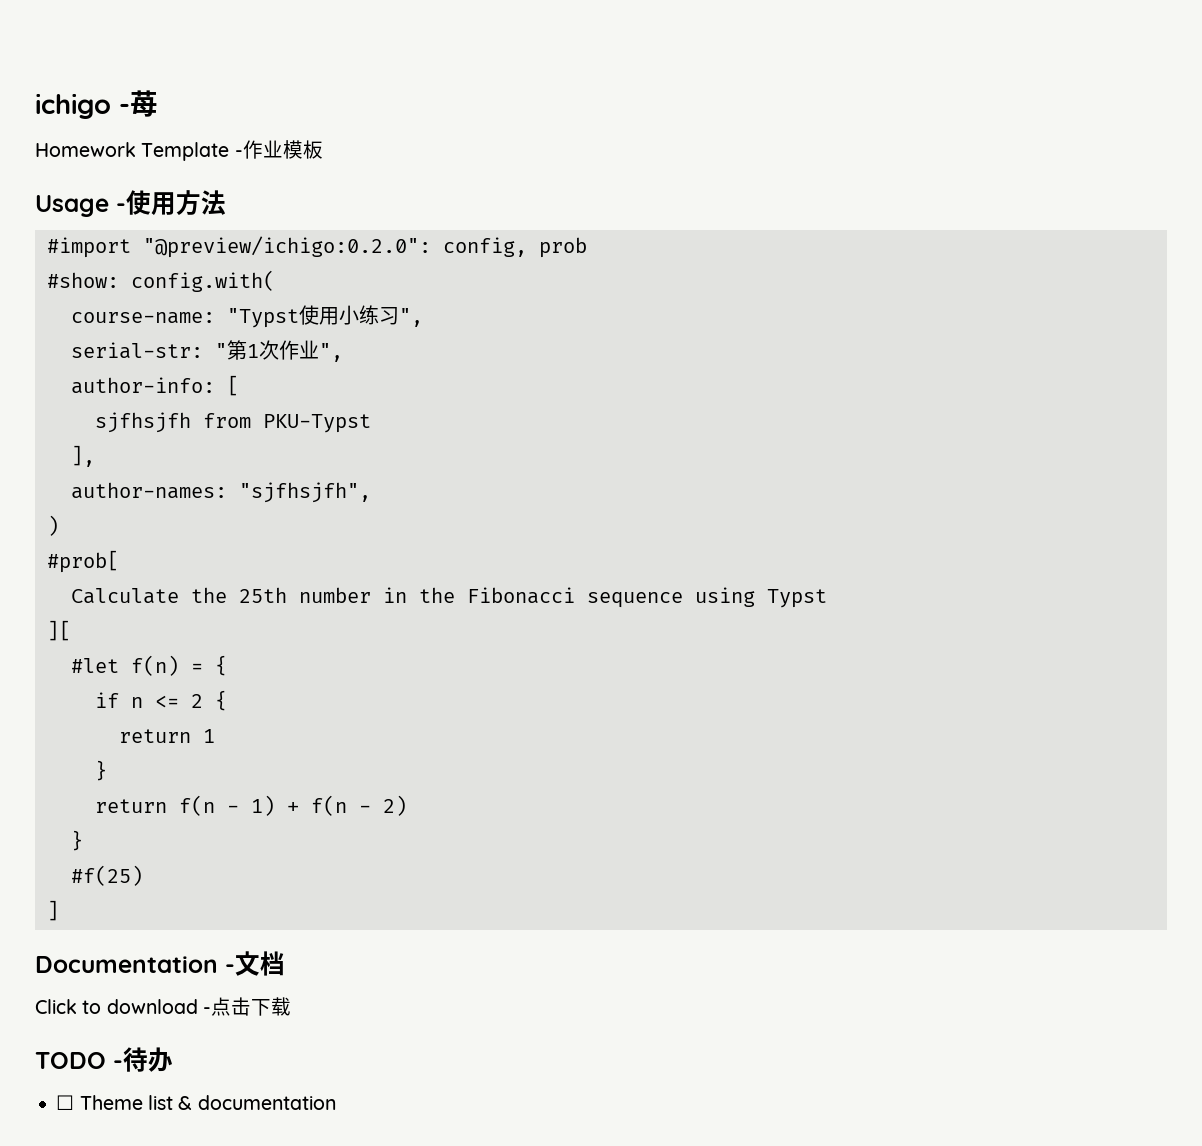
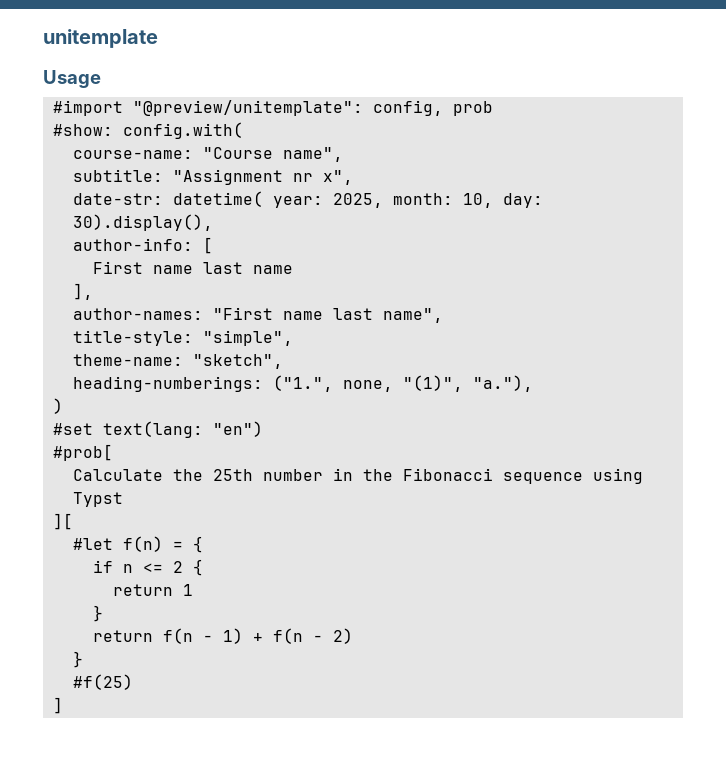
- ichigo -苺
- Homework Template -作业模板
- Usage -使用方法
+ unitemplate
+ Usage
- #import "@preview/ichigo:0.2.0": config, prob
+ #import "@preview/unitemplate": config, prob
- course-name: "Typst使用小练习",
- serial-str: "第1次作业",
+ course-name: "Course name",
+ subtitle: "Assignment nr x",
+ date-str: datetime( year: 2025, month: 10, day: 30).display(),
  author-info: [
- sjfhsjfh from PKU-Typst
+ First name last name
  ],
- author-names: "sjfhsjfh",
+ author-names: "First name last name",
+ title-style: "simple",
+ theme-name: "sketch",
+ heading-numberings: ("1.", none, "(1)", "a."),
  )
+ #set text(lang: "en")
- Documentation -文档
- Click to download -点击下载
- TODO -待办
- ☐ Theme list & documentation

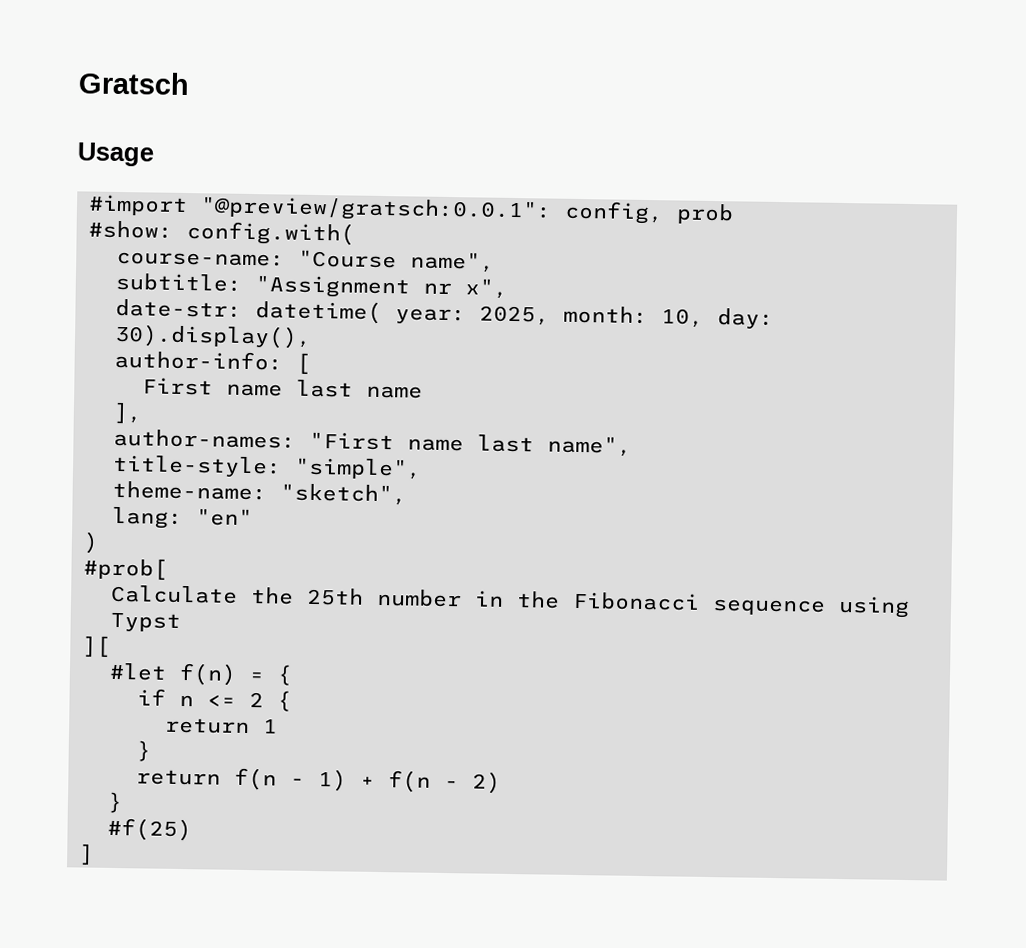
- unitemplate
+ Gratsch
- #import "@preview/unitemplate": config, prob
+ #import "@preview/gratsch:0.0.1": config, prob
- heading-numberings: ("1.", none, "(1)", "a."),
+ lang: "en"
  )
- #set text(lang: "en")

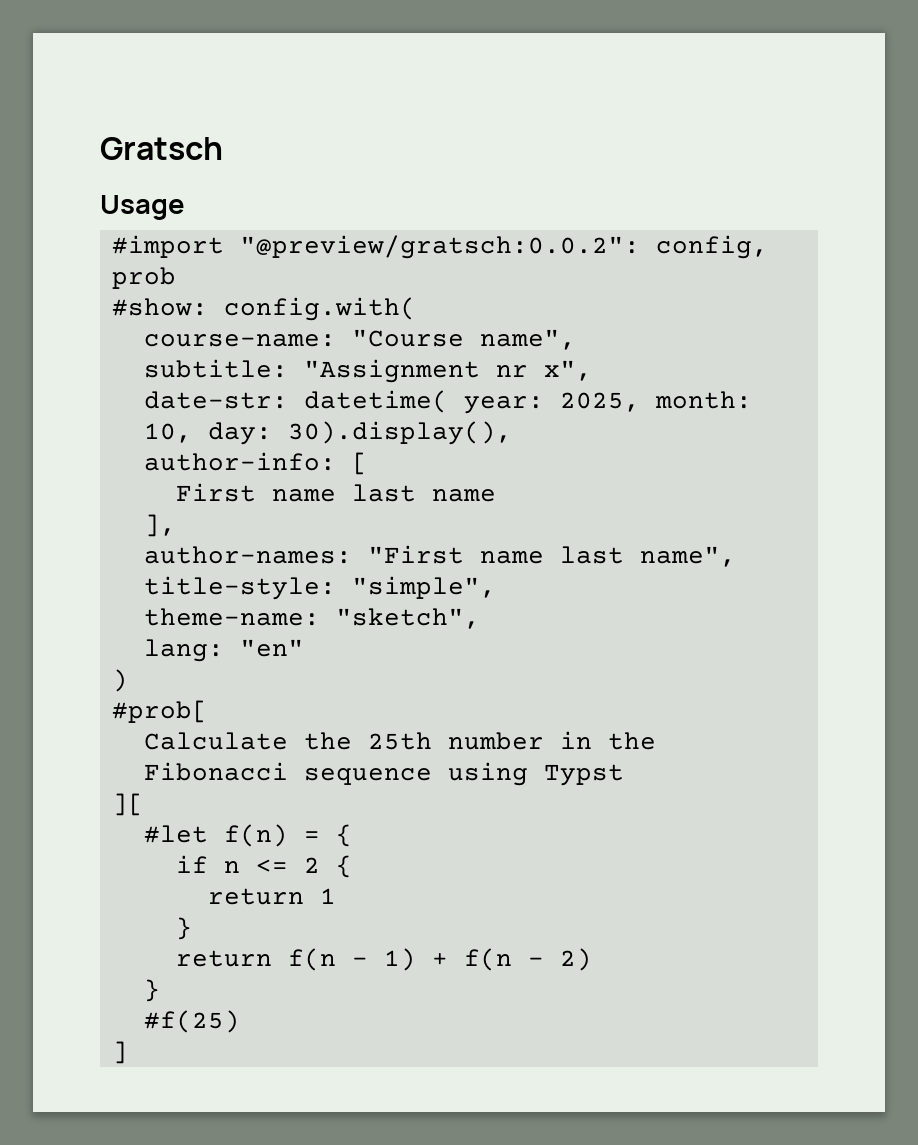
- #import "@preview/gratsch:0.0.1": config, prob
+ #import "@preview/gratsch:0.0.2": config, prob

